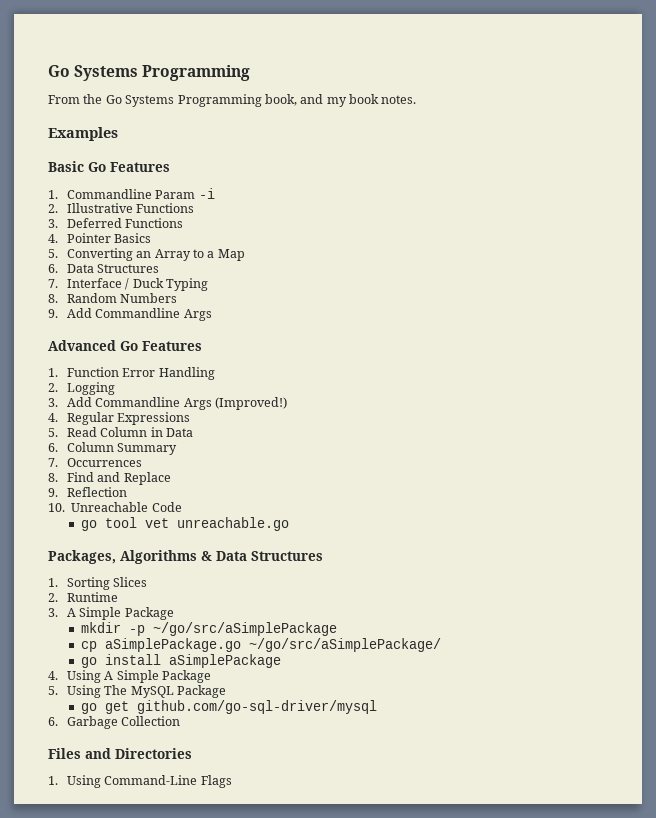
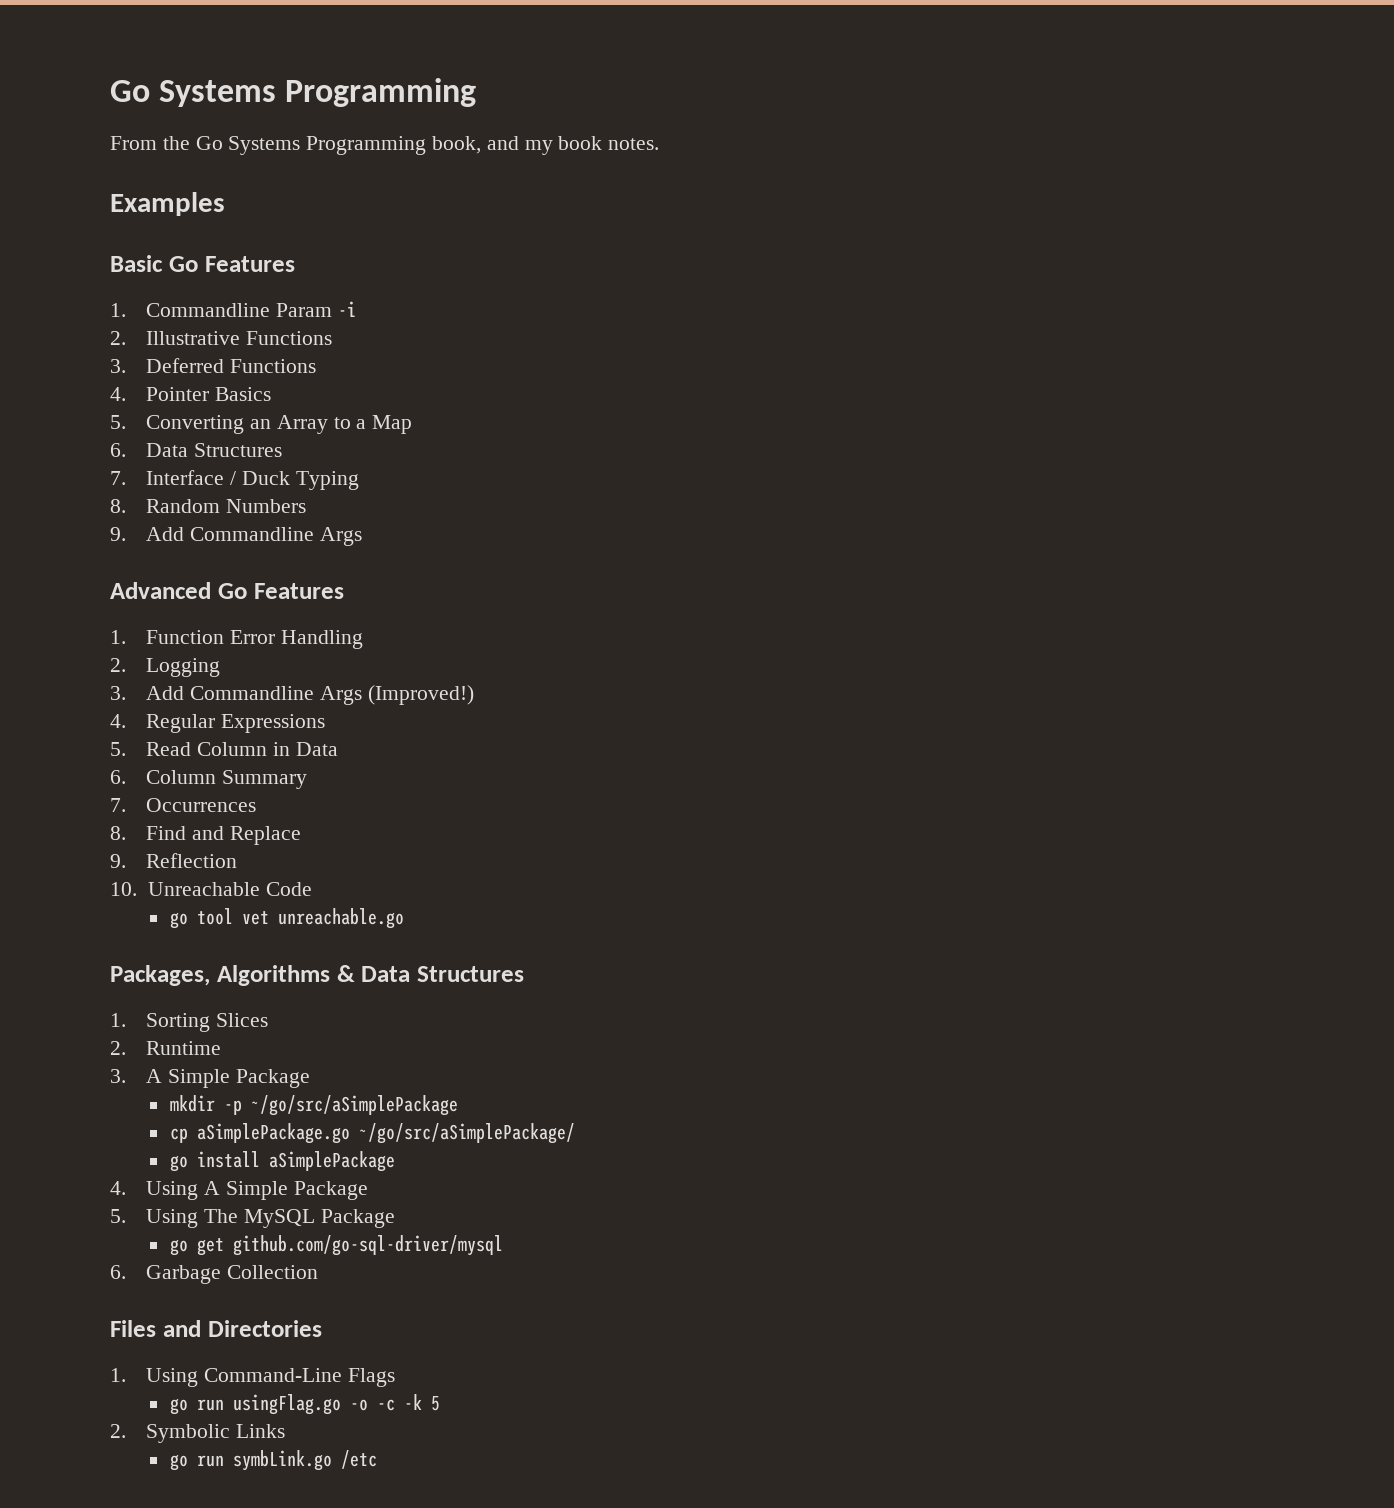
+ go run usingFlag.go -o -c -k 5
+ 2. Symbolic Links
+ go run symbLink.go /etc

